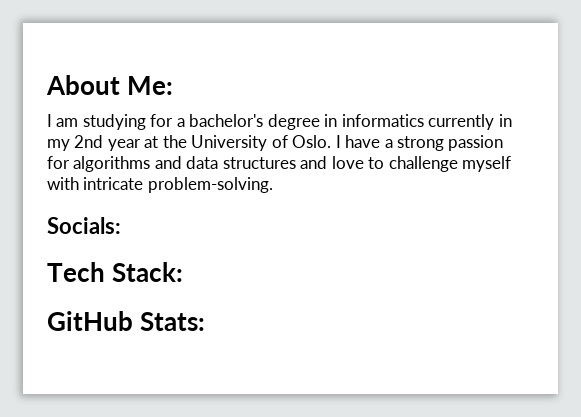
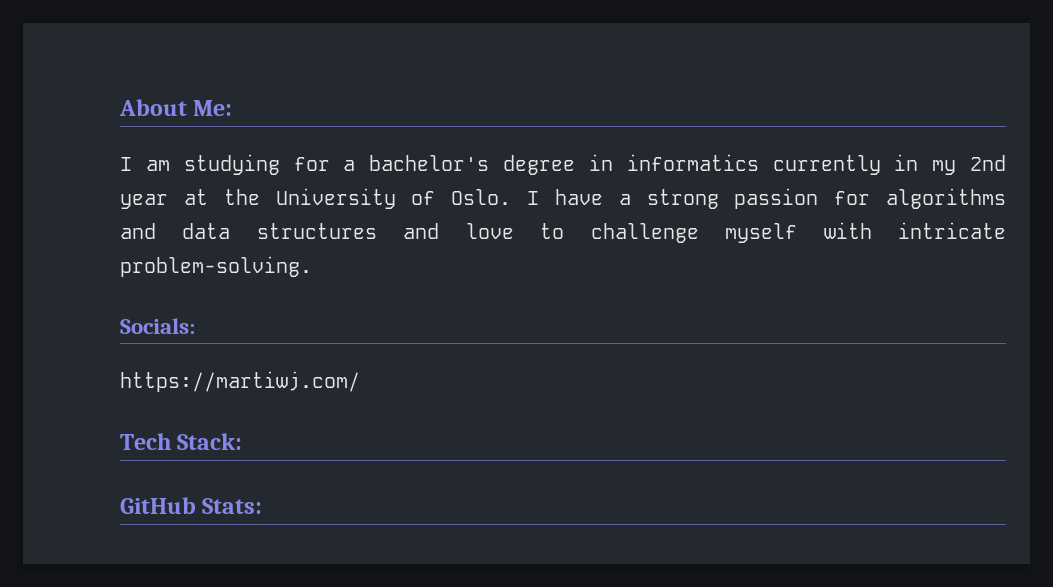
+ https://martiwj.com/

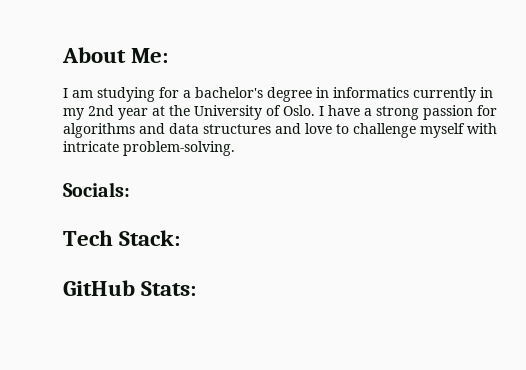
- https://martiwj.com/

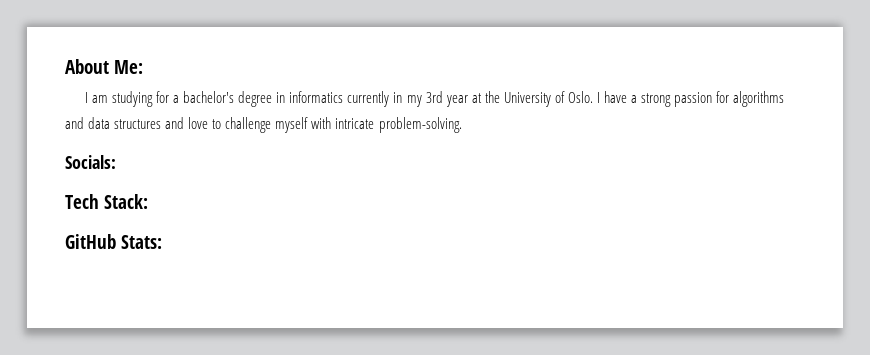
- I am studying for a bachelor's degree in informatics currently in my 2nd year at the University of Oslo.
+ I am studying for a bachelor's degree in informatics currently in my 3rd year at the University of Oslo.

